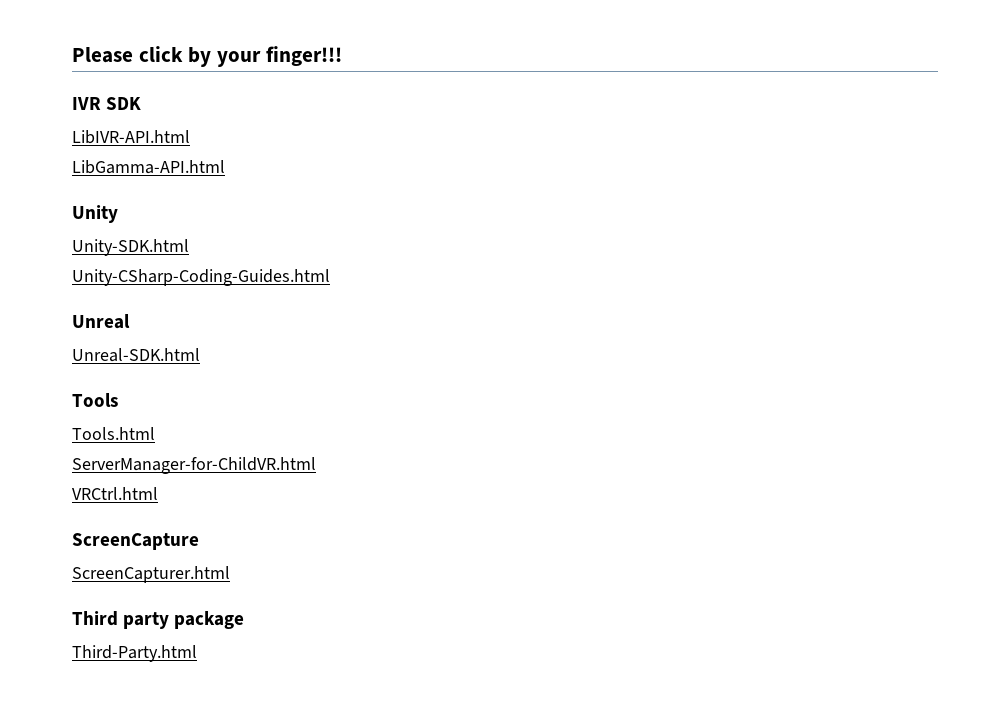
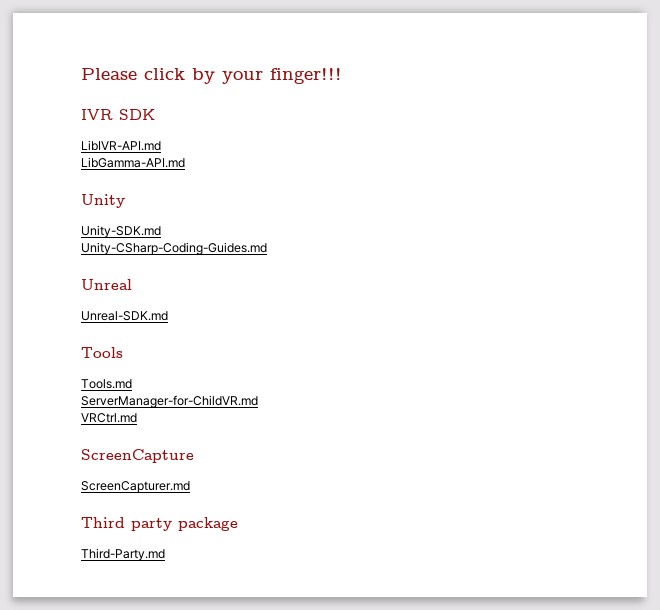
- LibIVR-API.html
- LibGamma-API.html
+ LibIVR-API.md
+ LibGamma-API.md
- Unity-SDK.html
- Unity-CSharp-Coding-Guides.html
+ Unity-SDK.md
+ Unity-CSharp-Coding-Guides.md
- Unreal-SDK.html
+ Unreal-SDK.md
- Tools.html
- ServerManager-for-ChildVR.html
- VRCtrl.html
+ Tools.md
+ ServerManager-for-ChildVR.md
+ VRCtrl.md
- ScreenCapturer.html
+ ScreenCapturer.md
- Third-Party.html
+ Third-Party.md

